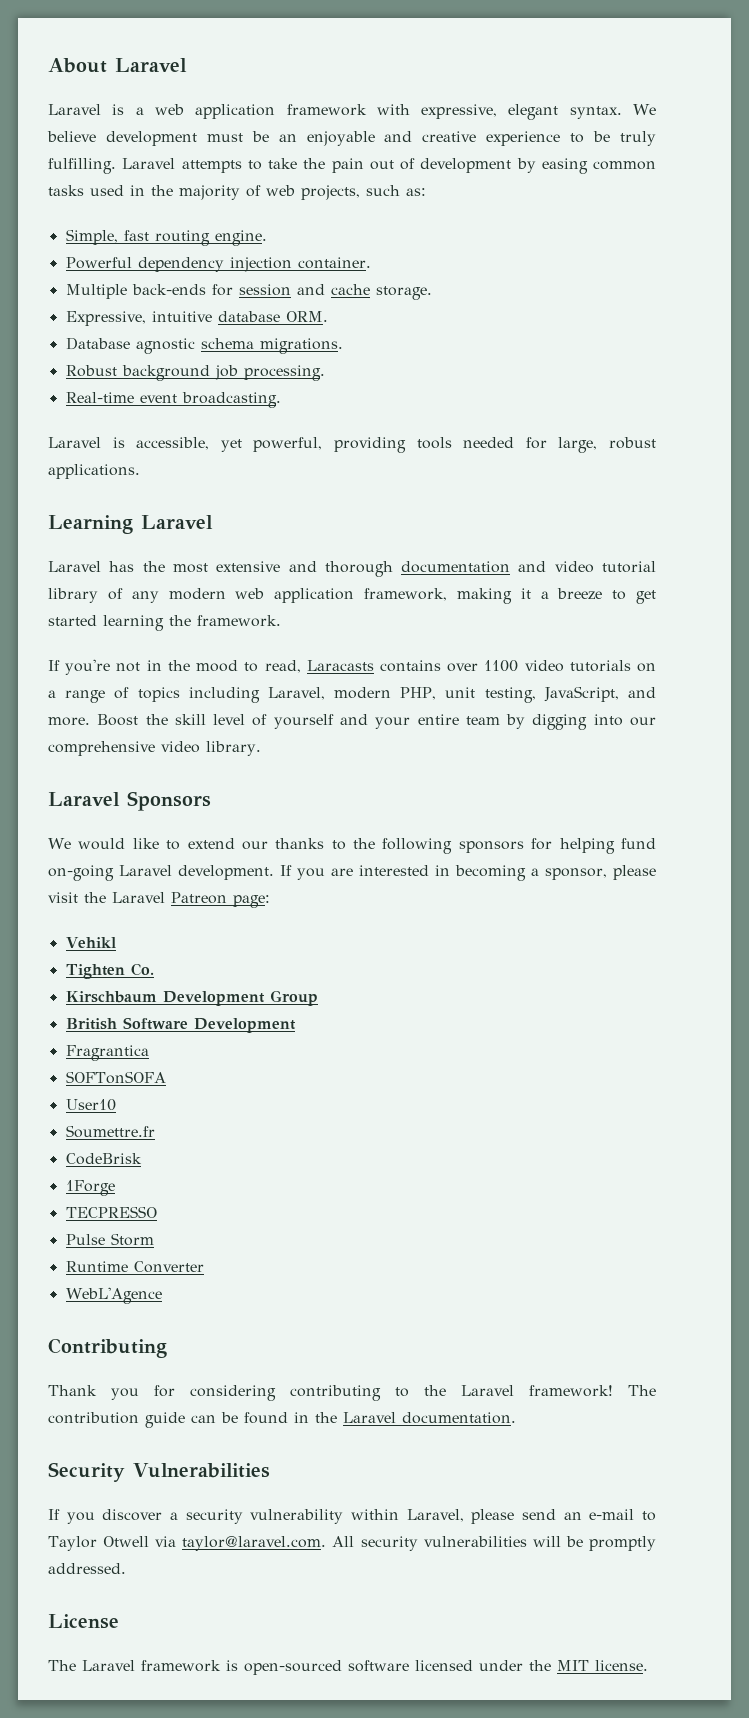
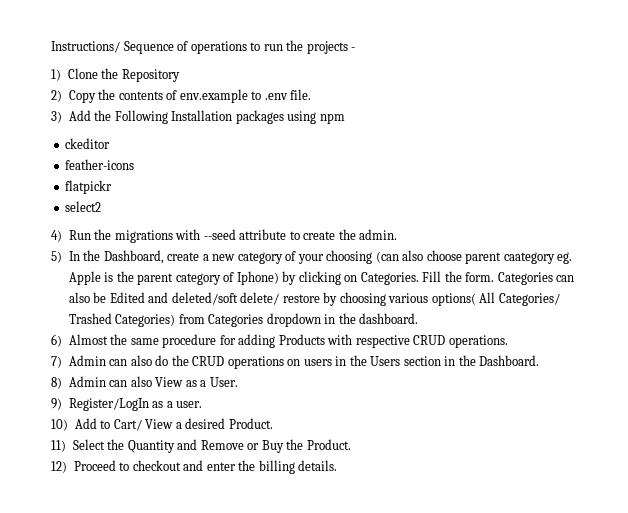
- About Laravel
- Laravel is a web application framework with expressive, elegant syntax. We believe development must be an enjoyable and creative experience to be truly fulfilling. Laravel attempts to take the pain out of development by easing common tasks used in the majority of web projects, such as:
- Simple, fast routing engine.
- Powerful dependency injection container.
- Multiple back-ends for session and cache storage.
- Expressive, intuitive database ORM.
- Database agnostic schema migrations.
- Robust background job processing.
- Real-time event broadcasting.
- Laravel is accessible, yet powerful, providing tools needed for large, robust applications.
- Learning Laravel
- Laravel has the most extensive and thorough documentation and video tutorial library of any modern web application framework, making it a breeze to get started learning the framework.
- If you're not in the mood to read, Laracasts contains over 1100 video tutorials on a range of topics including Laravel, modern PHP, unit testing, JavaScript, and more. Boost the skill level of yourself and your entire team by digging into our comprehensive video library.
- Laravel Sponsors
- We would like to extend our thanks to the following sponsors for helping fund on-going Laravel development. If you are interested in becoming a sponsor, please visit the Laravel Patreon page:
- Vehikl
- Tighten Co.
- Kirschbaum Development Group
- British Software Development
- Fragrantica
- SOFTonSOFA
- User10
- Soumettre.fr
- CodeBrisk
- 1Forge
- TECPRESSO
- Pulse Storm
- Runtime Converter
- WebL'Agence
- Contributing
- Thank you for considering contributing to the Laravel framework! The contribution guide can be found in the Laravel documentation.
- Security Vulnerabilities
- If you discover a security vulnerability within Laravel, please send an e-mail to Taylor Otwell via taylor@laravel.com. All security vulnerabilities will be promptly addressed.
- License
- The Laravel framework is open-sourced software licensed under the MIT license.
+ Instructions/ Sequence of operations to run the projects -
+ 1) Clone the Repository
+ 2) Copy the contents of env.example to .env file.
+ 3) Add the Following Installation packages using npm
+ ckeditor
+ feather-icons
+ flatpickr
+ select2
+ 4) Run the migrations with --seed attribute to create the admin.
+ 5) In the Dashboard, create a new category of your choosing (can also choose parent caategory eg. Apple is the parent category of Iphone) by clicking on Categories. Fill the form. Categories can also be Edited and deleted/soft delete/ restore by choosing various options( All Categories/ Trashed Categories) from Categories dropdown in the dashboard.
+ 6) Almost the same procedure for adding Products with respective CRUD operations.
+ 7) Admin can also do the CRUD operations on users in the Users section in the Dashboard.
+ 8) Admin can also View as a User.
+ 9) Register/LogIn as a user.
+ 10) Add to Cart/ View a desired Product.
+ 11) Select the Quantity and Remove or Buy the Product.
+ 12) Proceed to checkout and enter the billing details.

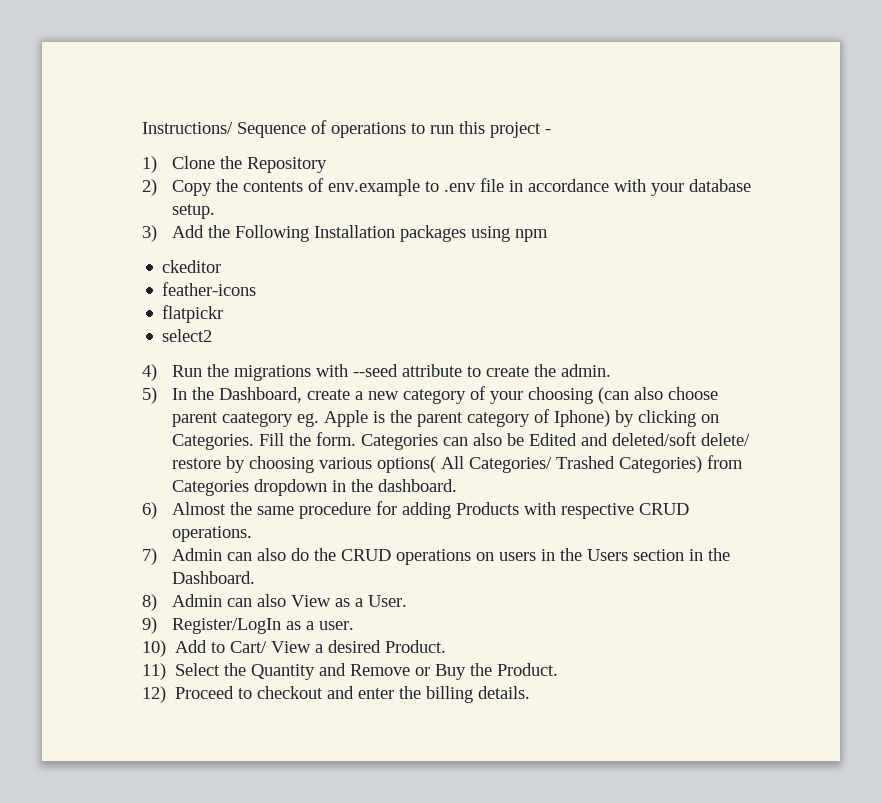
- Instructions/ Sequence of operations to run the projects -
+ Instructions/ Sequence of operations to run this project -
- 2) Copy the contents of env.example to .env file.
+ 2) Copy the contents of env.example to .env file in accordance with your database setup.

